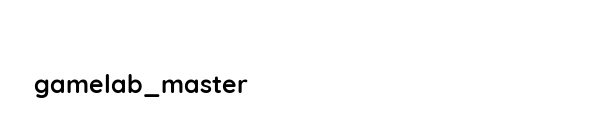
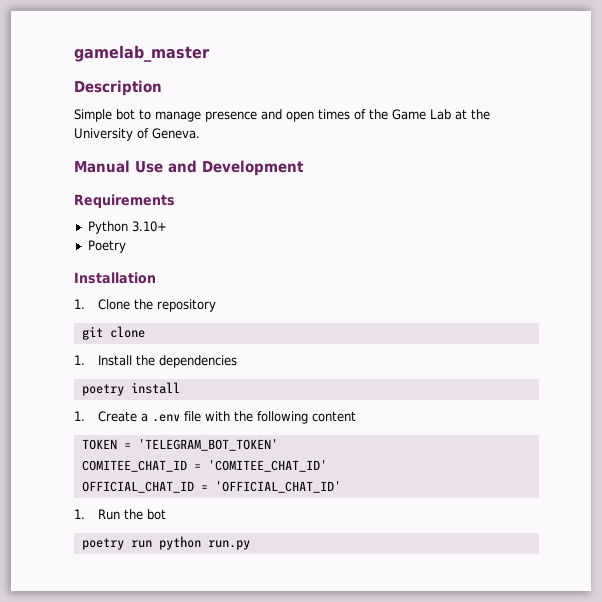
+ Description
+ Simple bot to manage presence and open times of the Game Lab at the University of Geneva.
+ Manual Use and Development
+ Requirements
+ Python 3.10+
+ Poetry
+ Installation
+ 1. Clone the repository
+ git clone
+ 1. Install the dependencies
+ poetry install
+ 1. Create a .env file with the following content
+ TOKEN = 'TELEGRAM_BOT_TOKEN'
+ COMITEE_CHAT_ID = 'COMITEE_CHAT_ID'
+ OFFICIAL_CHAT_ID = 'OFFICIAL_CHAT_ID'
+ 1. Run the bot
+ poetry run python run.py

